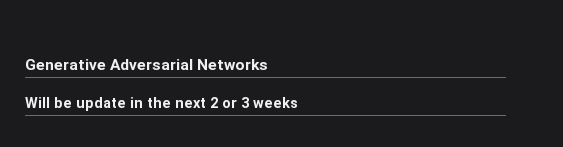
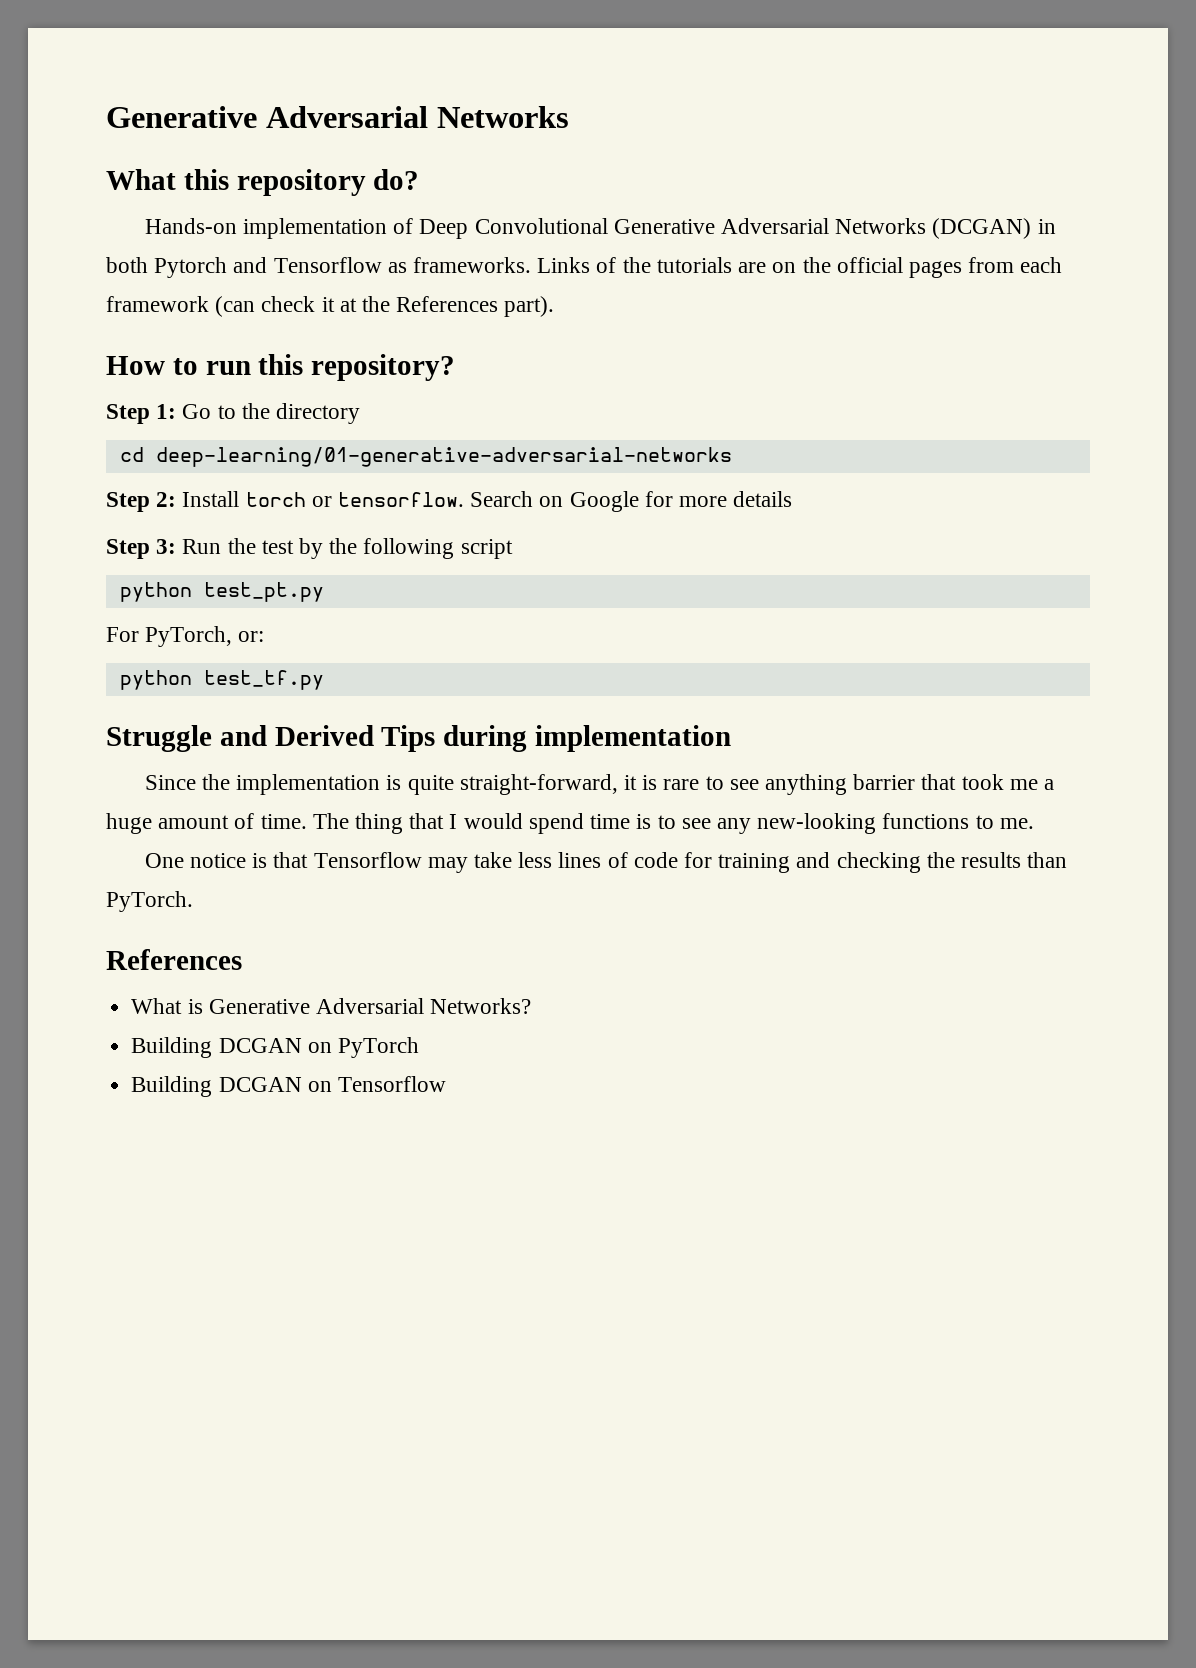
- Will be update in the next 2 or 3 weeks
+ What this repository do?
+ Hands-on implementation of Deep Convolutional Generative Adversarial Networks (DCGAN) in both Pytorch and Tensorflow as frameworks. Links of the tutorials are on the official pages from each framework (can check it at the References part).
+ How to run this repository?
+ Step 1: Go to the directory
+ cd deep-learning/01-generative-adversarial-networks
+ Step 2: Install torch or tensorflow. Search on Google for more details
+ Step 3: Run the test by the following script
+ python test_pt.py
+ For PyTorch, or:
+ python test_tf.py
+ Struggle and Derived Tips during implementation
+ Since the implementation is quite straight-forward, it is rare to see anything barrier that took me a huge amount of time. The thing that I would spend time is to see any new-looking functions to me.
+ One notice is that Tensorflow may take less lines of code for training and checking the results than PyTorch.
+ References
+ What is Generative Adversarial Networks?
+ Building DCGAN on PyTorch
+ Building DCGAN on Tensorflow

